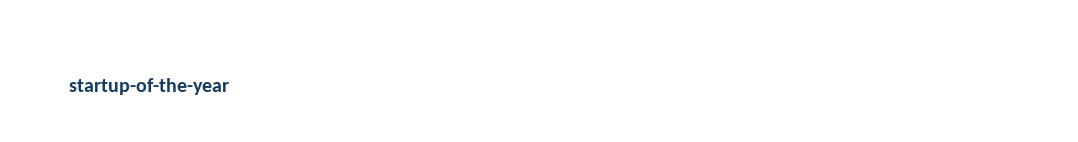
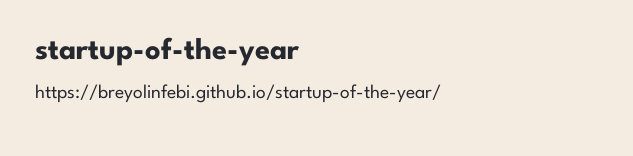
+ https://breyolinfebi.github.io/startup-of-the-year/

